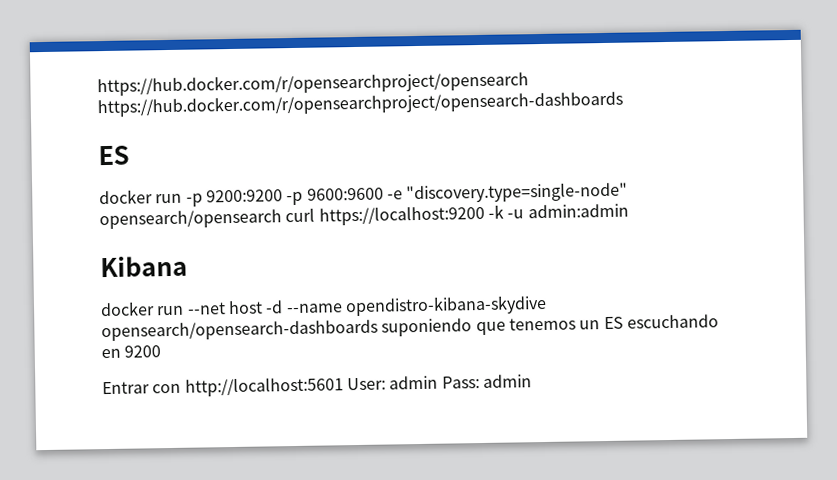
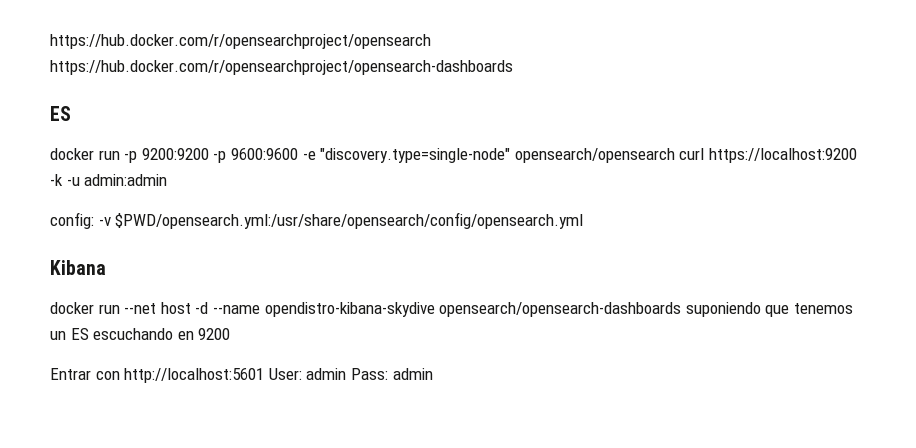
+ config: -v $PWD/opensearch.yml:/usr/share/opensearch/config/opensearch.yml

